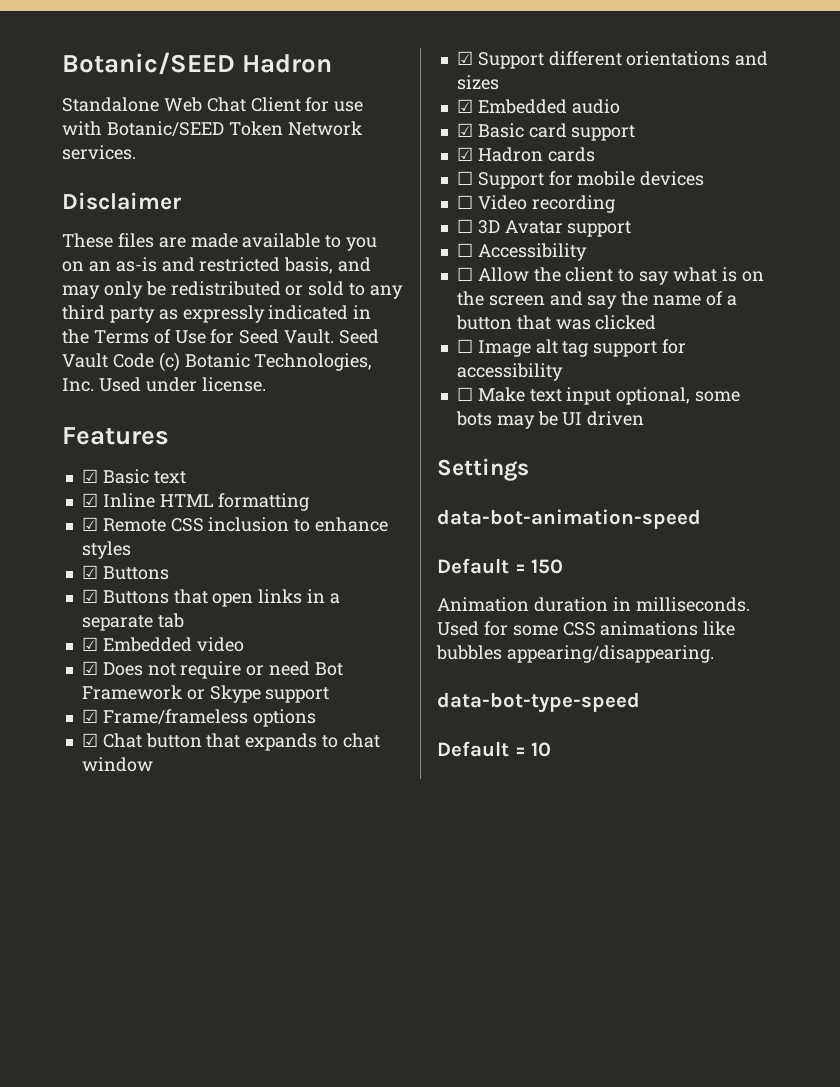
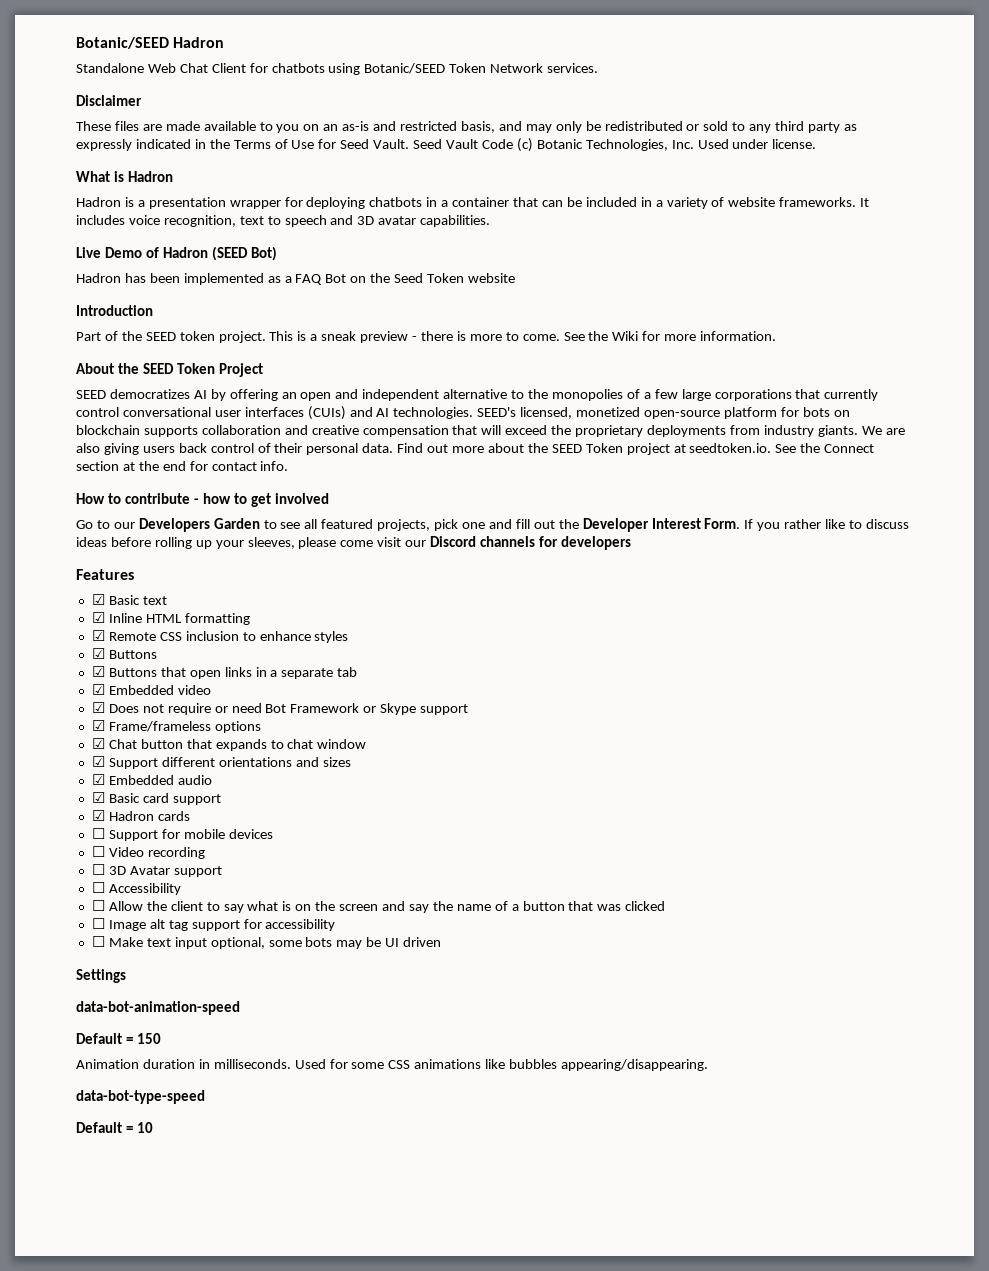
- Standalone Web Chat Client for use with Botanic/SEED Token Network services.
+ Standalone Web Chat Client for chatbots using Botanic/SEED Token Network services.
+ What is Hadron
+ Hadron is a presentation wrapper for deploying chatbots in a container that can be included in a variety of website frameworks. It includes voice recognition, text to speech and 3D avatar capabilities.
+ Live Demo of Hadron (SEED Bot)
+ Hadron has been implemented as a FAQ Bot on the Seed Token website
+ Introduction
+ Part of the SEED token project. This is a sneak preview - there is more to come. See the Wiki for more information.
+ About the SEED Token Project
+ SEED democratizes AI by offering an open and independent alternative to the monopolies of a few large corporations that currently control conversational user interfaces (CUIs) and AI technologies. SEED's licensed, monetized open-source platform for bots on blockchain supports collaboration and creative compensation that will exceed the proprietary deployments from industry giants. We are also giving users back control of their personal data. Find out more about the SEED Token project at seedtoken.io. See the Connect section at the end for contact info.
+ How to contribute - how to get involved
+ Go to our Developers Garden to see all featured projects, pick one and fill out the Developer Interest Form. If you rather like to discuss ideas before rolling up your sleeves, please come visit our Discord channels for developers

